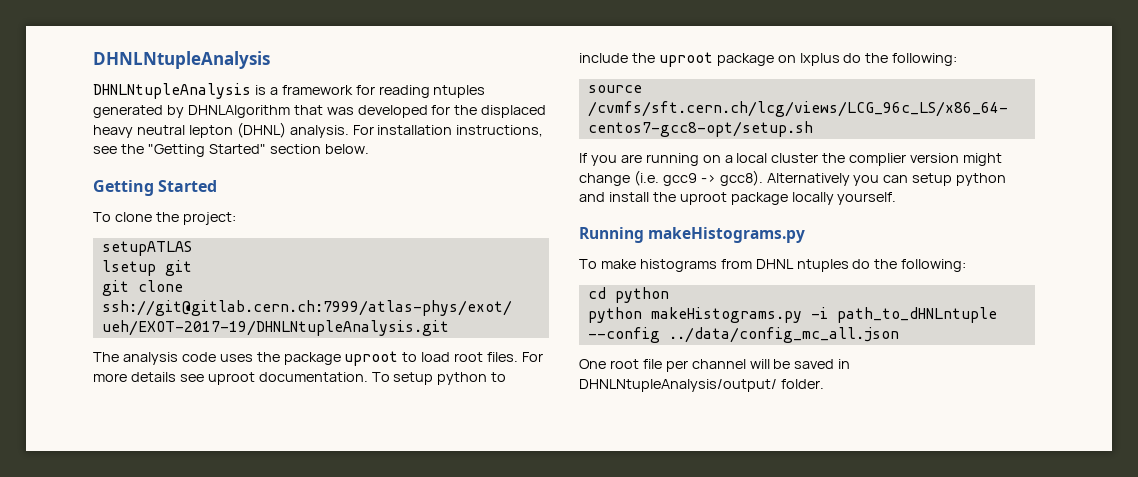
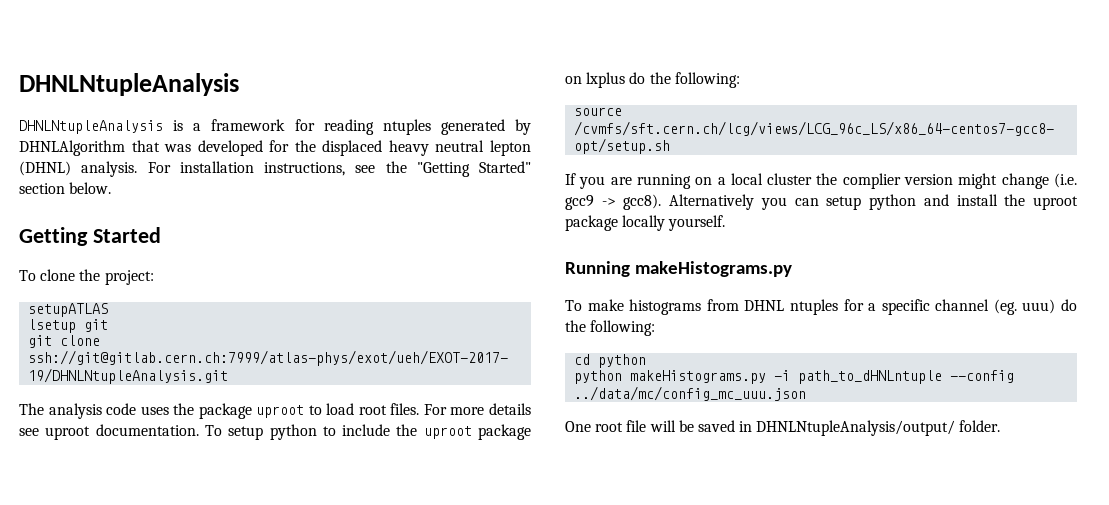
- To make histograms from DHNL ntuples do the following:
+ To make histograms from DHNL ntuples for a specific channel (eg. uuu) do the following:
- python makeHistograms.py -i path_to_dHNLntuple --config ../data/config_mc_all.json
+ python makeHistograms.py -i path_to_dHNLntuple --config ../data/mc/config_mc_uuu.json
- One root file per channel will be saved in DHNLNtupleAnalysis/output/ folder.
+ One root file will be saved in DHNLNtupleAnalysis/output/ folder.

